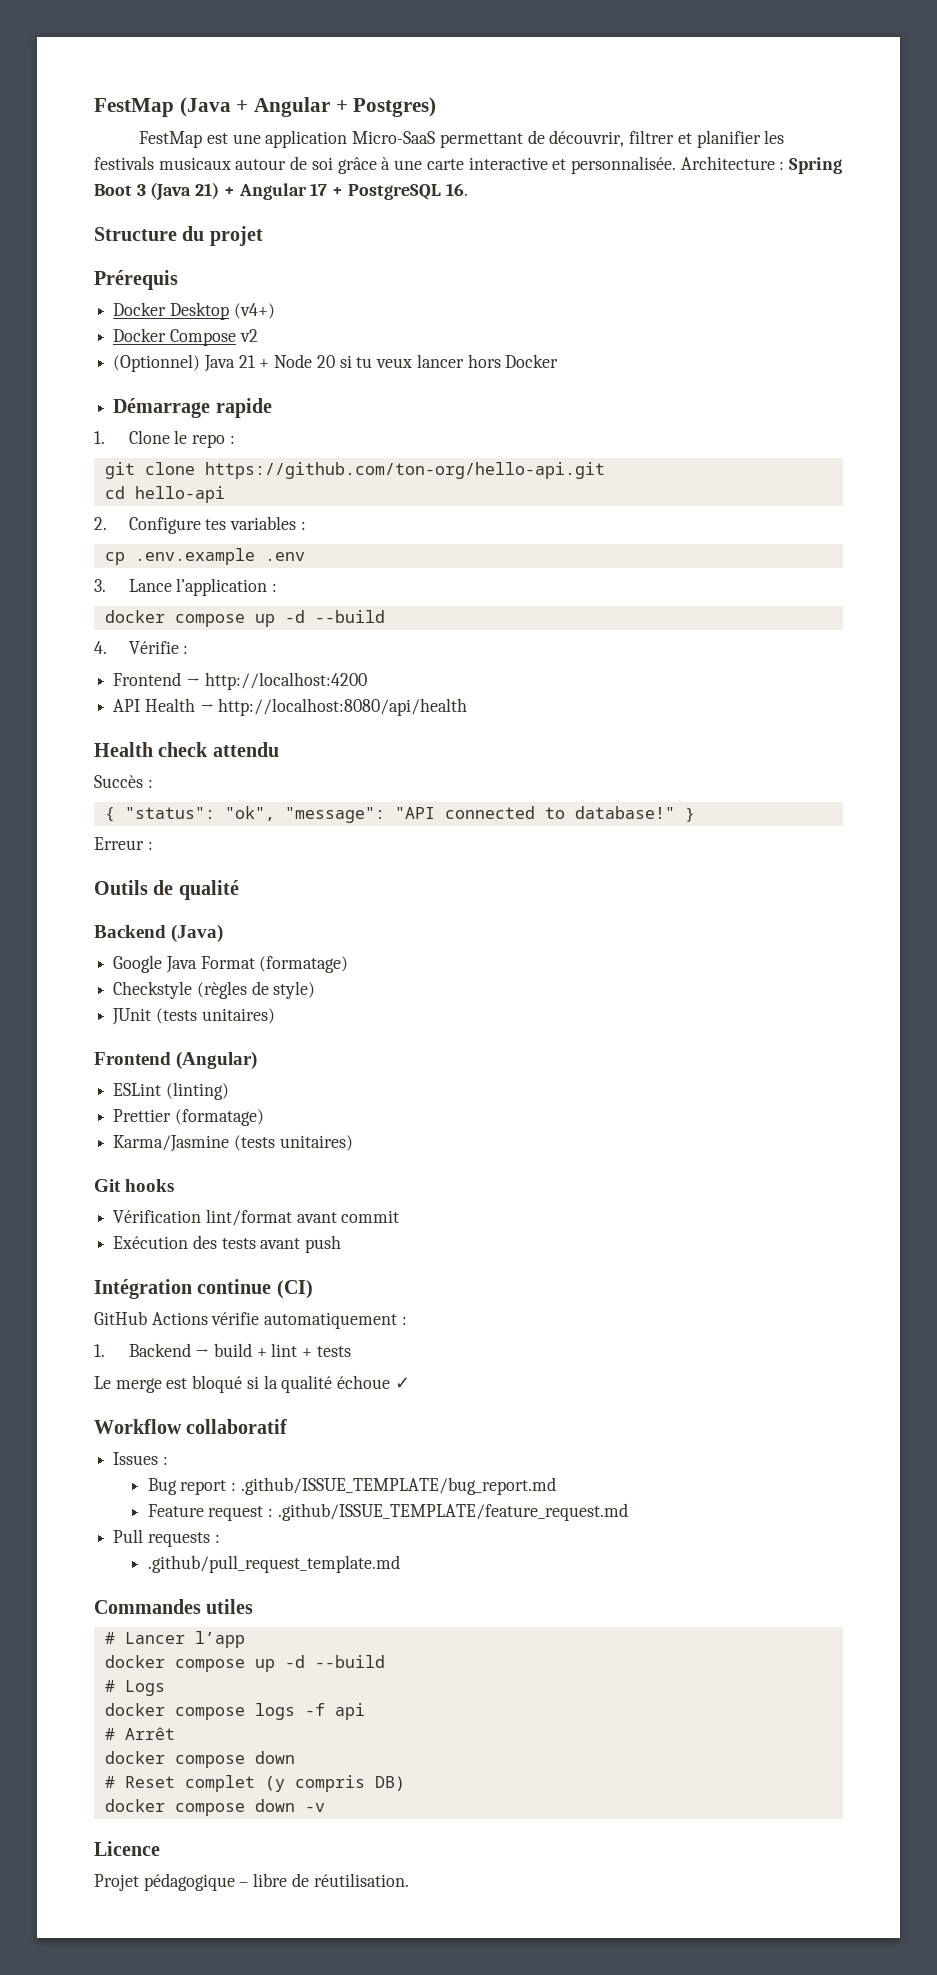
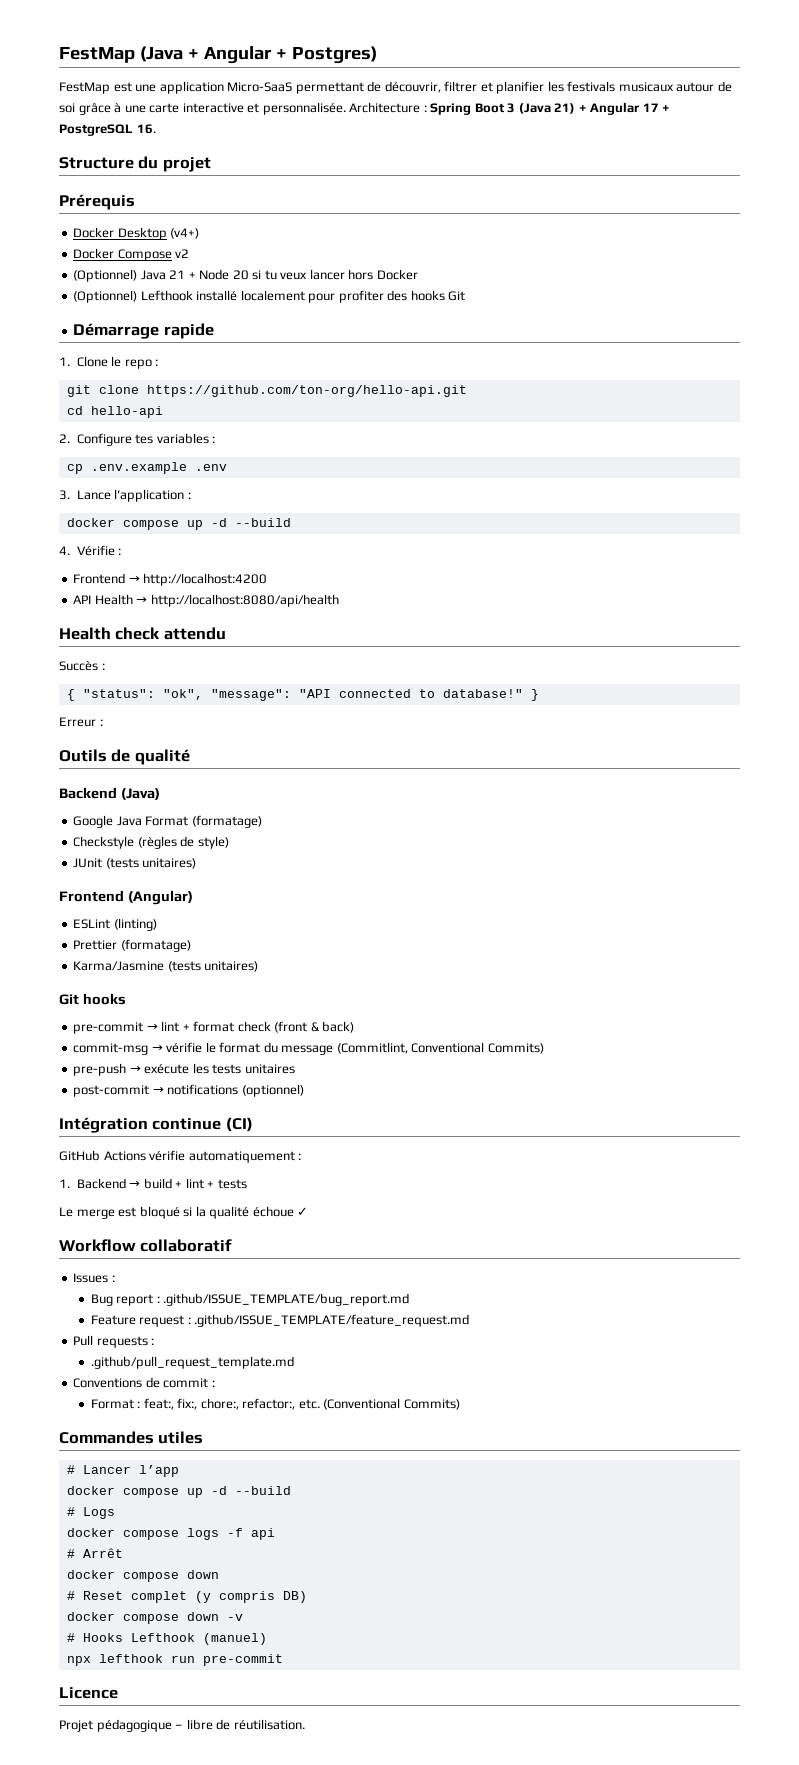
+ (Optionnel) Lefthook installé localement pour profiter des hooks Git
- Vérification lint/format avant commit
- Exécution des tests avant push
+ pre-commit → lint + format check (front & back)
+ commit-msg → vérifie le format du message (Commitlint, Conventional Commits)
+ pre-push → exécute les tests unitaires
+ post-commit → notifications (optionnel)
+ Conventions de commit :
+ Format : feat:, fix:, chore:, refactor:, etc. (Conventional Commits)
+ # Hooks Lefthook (manuel)
+ npx lefthook run pre-commit

